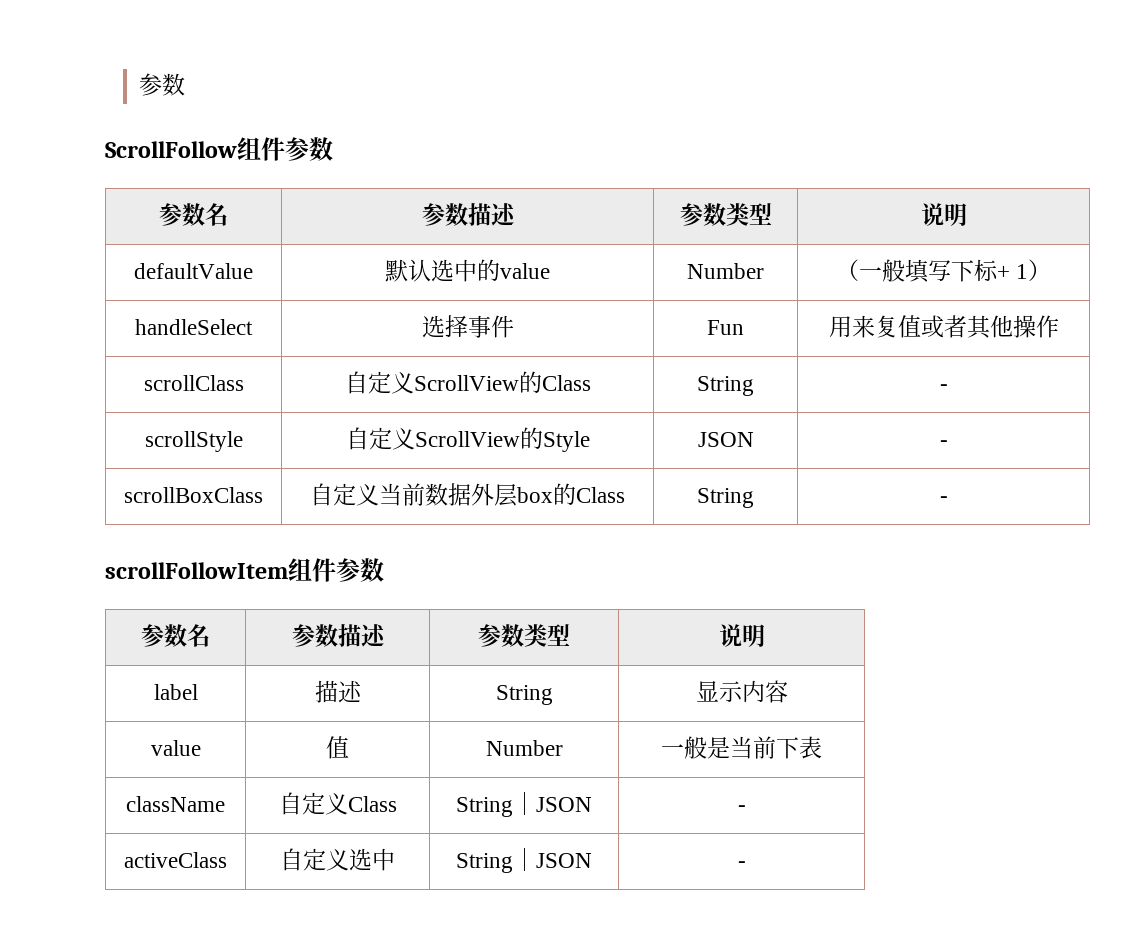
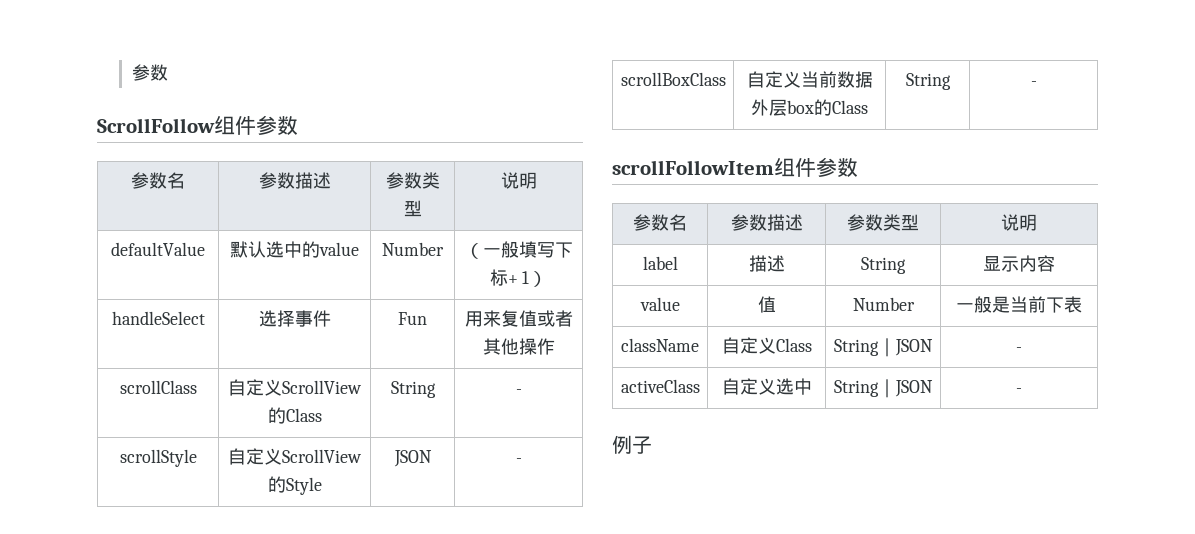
+ 例子

